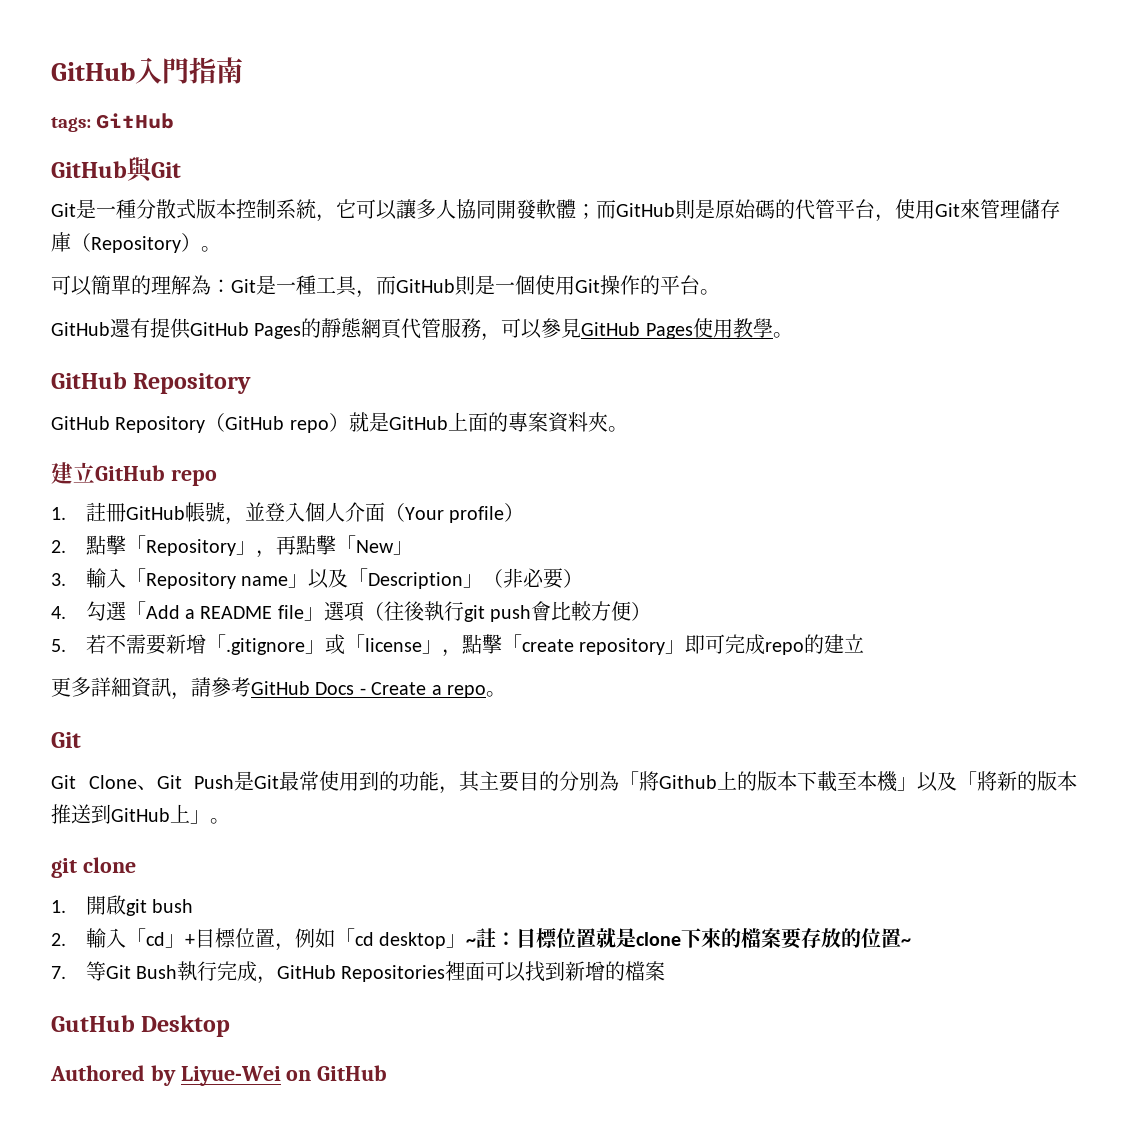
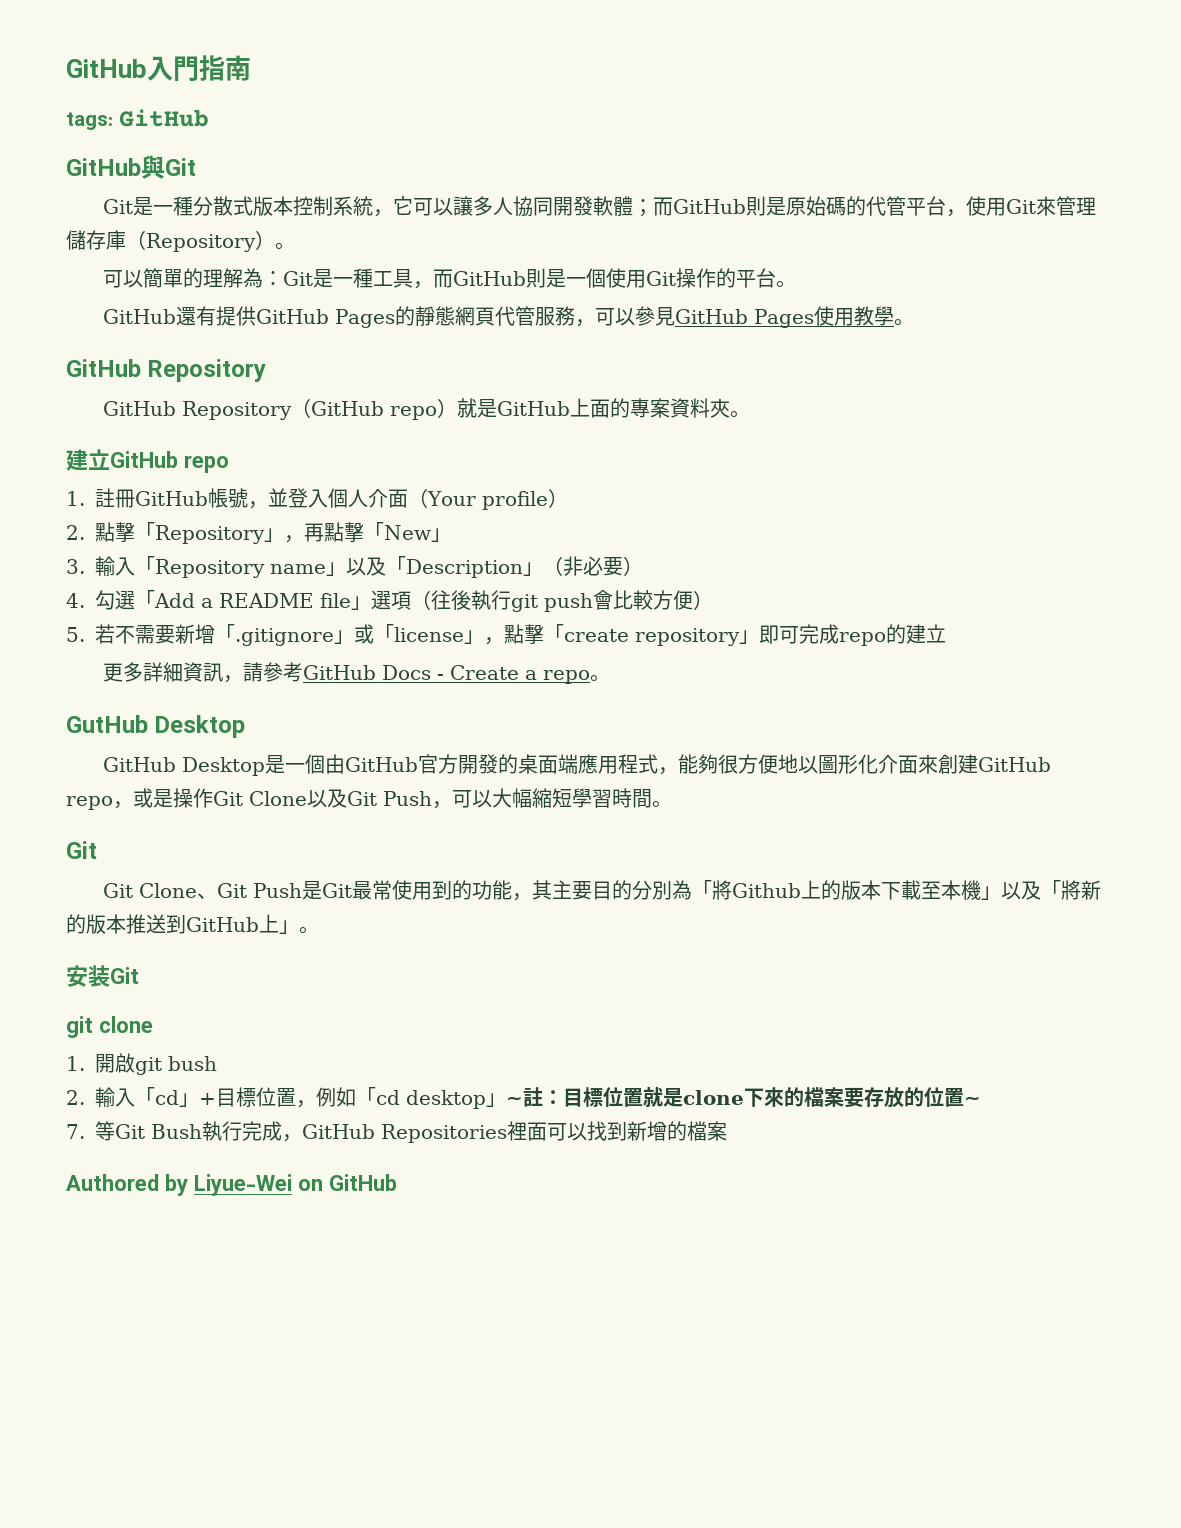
+ GutHub Desktop
+ GitHub Desktop是一個由GitHub官方開發的桌面端應用程式，能夠很方便地以圖形化介面來創建GitHub repo，或是操作Git Clone以及Git Push，可以大幅縮短學習時間。
+ 安装Git
- GutHub Desktop

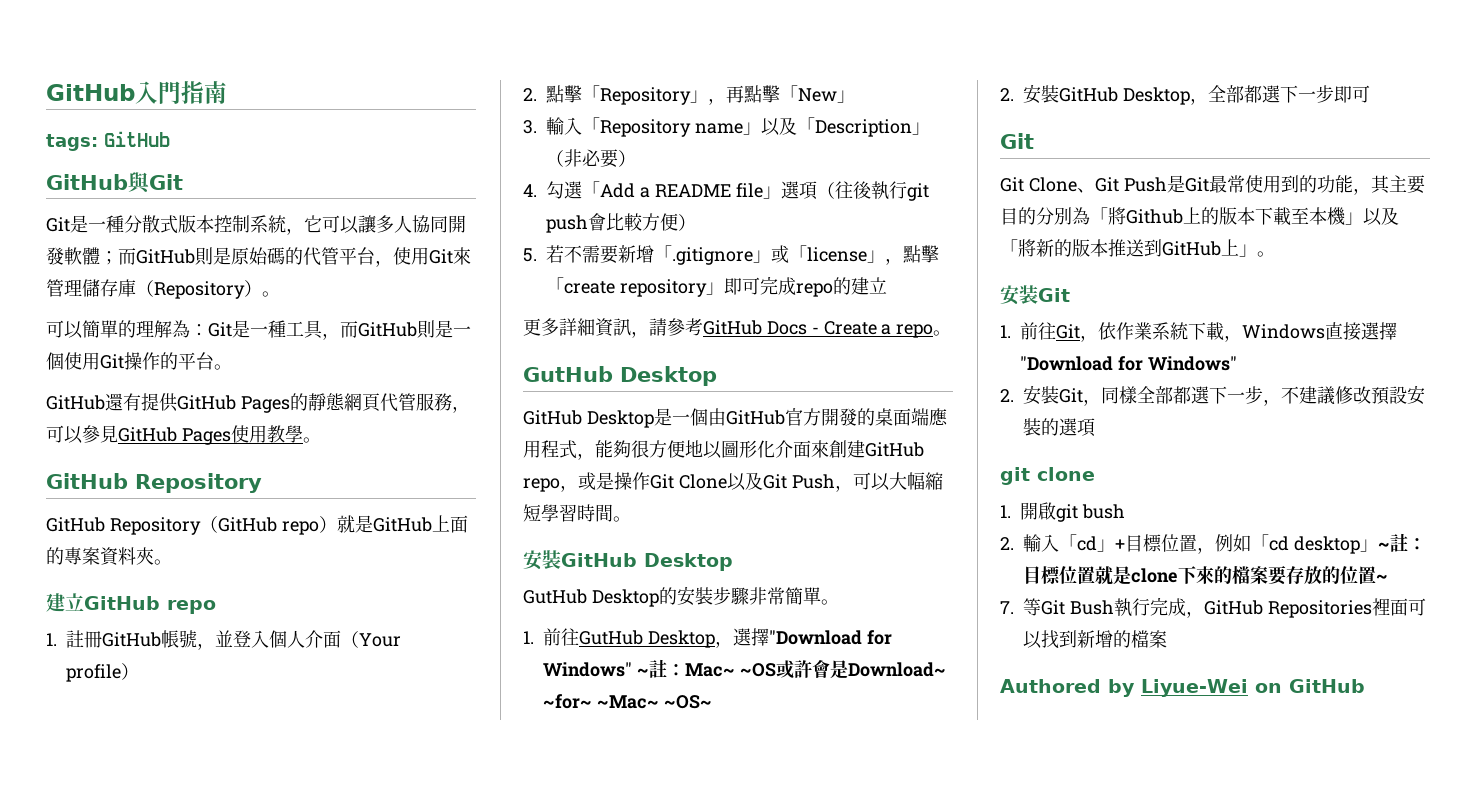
  GitHub Desktop是一個由GitHub官方開發的桌面端應用程式，能夠很方便地以圖形化介面來創建GitHub repo，或是操作Git Clone以及Git Push，可以大幅縮短學習時間。
+ 安裝GitHub Desktop
+ GutHub Desktop的安裝步驟非常簡單。
+ 1.前往GutHub Desktop，選擇"Download for Windows" ~註：Mac~ ~OS或許會是Download~ ~for~ ~Mac~ ~OS~
+ 2.安裝GitHub Desktop，全部都選下一步即可
+ 1.前往Git，依作業系統下載，Windows直接選擇"Download for Windows"
+ 2.安裝Git，同樣全部都選下一步，不建議修改預設安裝的選項

